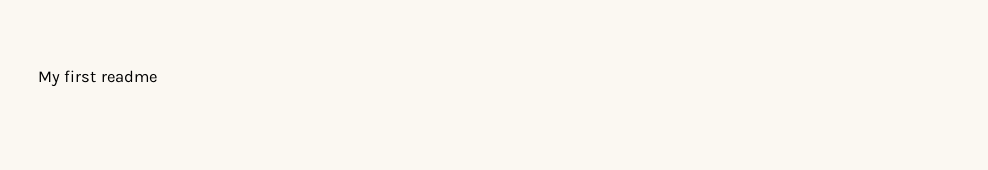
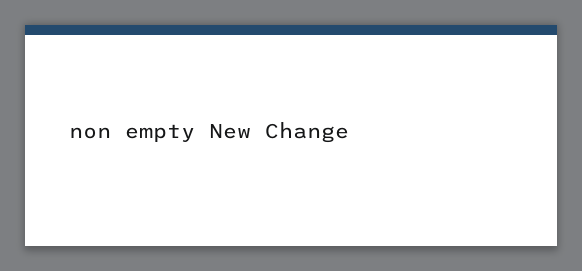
- My first readme
+ non empty New Change

